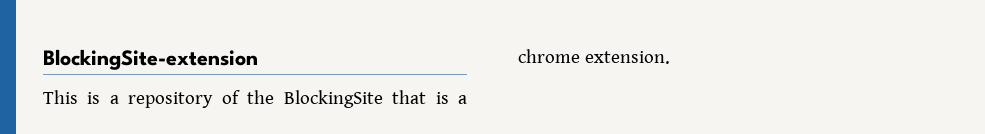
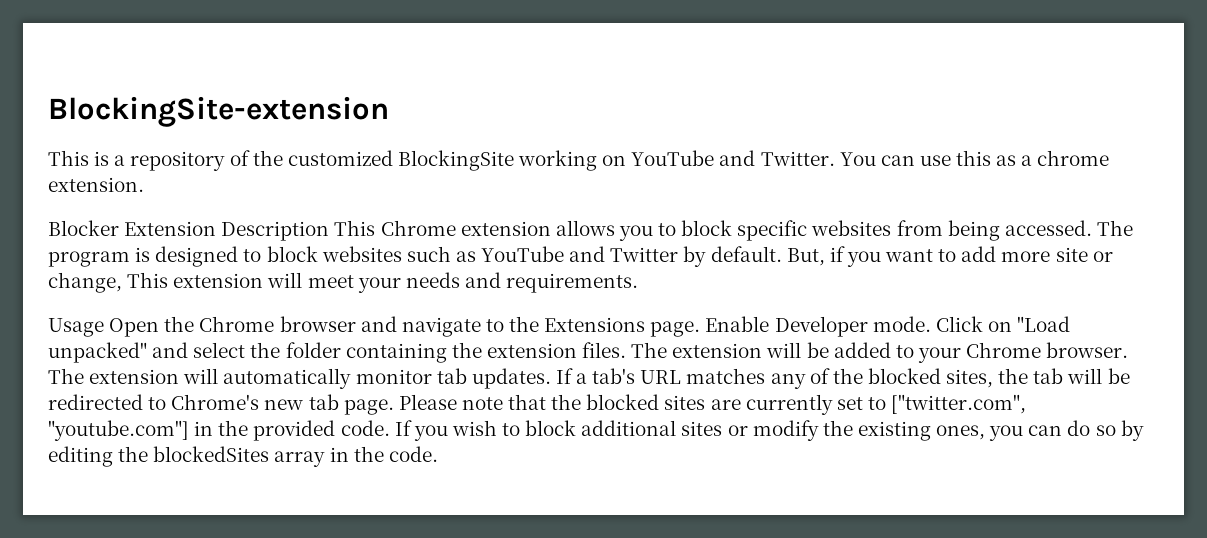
- This is a repository of the BlockingSite that is a chrome extension.
+ This is a repository of the customized BlockingSite working on YouTube and Twitter. You can use this as a chrome extension.
+ Blocker Extension Description This Chrome extension allows you to block specific websites from being accessed. The program is designed to block websites such as YouTube and Twitter by default. But, if you want to add more site or change, This extension will meet your needs and requirements.
+ Usage Open the Chrome browser and navigate to the Extensions page. Enable Developer mode. Click on "Load unpacked" and select the folder containing the extension files. The extension will be added to your Chrome browser. The extension will automatically monitor tab updates. If a tab's URL matches any of the blocked sites, the tab will be redirected to Chrome's new tab page. Please note that the blocked sites are currently set to ["twitter.com", "youtube.com"] in the provided code. If you wish to block additional sites or modify the existing ones, you can do so by editing the blockedSites array in the code.

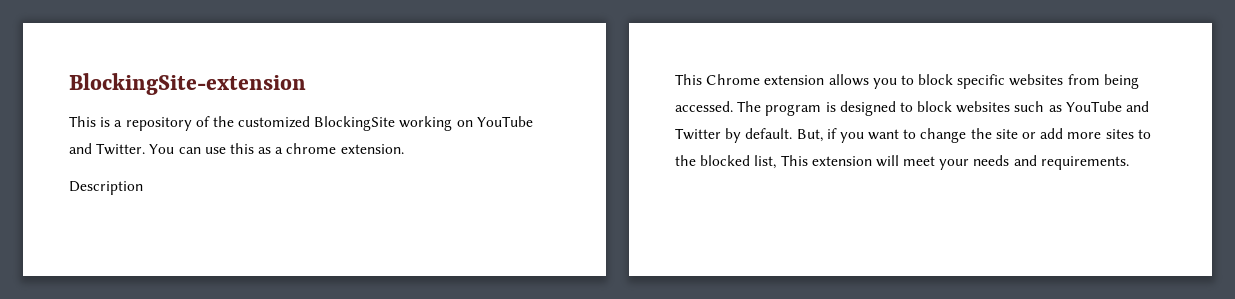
- Blocker Extension Description This Chrome extension allows you to block specific websites from being accessed.
+ Description
+ This Chrome extension allows you to block specific websites from being accessed.
- But, if you want to add more site or change, This extension will meet your needs and requirements.
+ But, if you want to change the site or add more sites to the blocked list, This extension will meet your needs and requirements.
- Usage Open the Chrome browser and navigate to the Extensions page. Enable Developer mode. Click on "Load unpacked" and select the folder containing the extension files. The extension will be added to your Chrome browser. The extension will automatically monitor tab updates. If a tab's URL matches any of the blocked sites, the tab will be redirected to Chrome's new tab page. Please note that the blocked sites are currently set to ["twitter.com", "youtube.com"] in the provided code. If you wish to block additional sites or modify the existing ones, you can do so by editing the blockedSites array in the code.

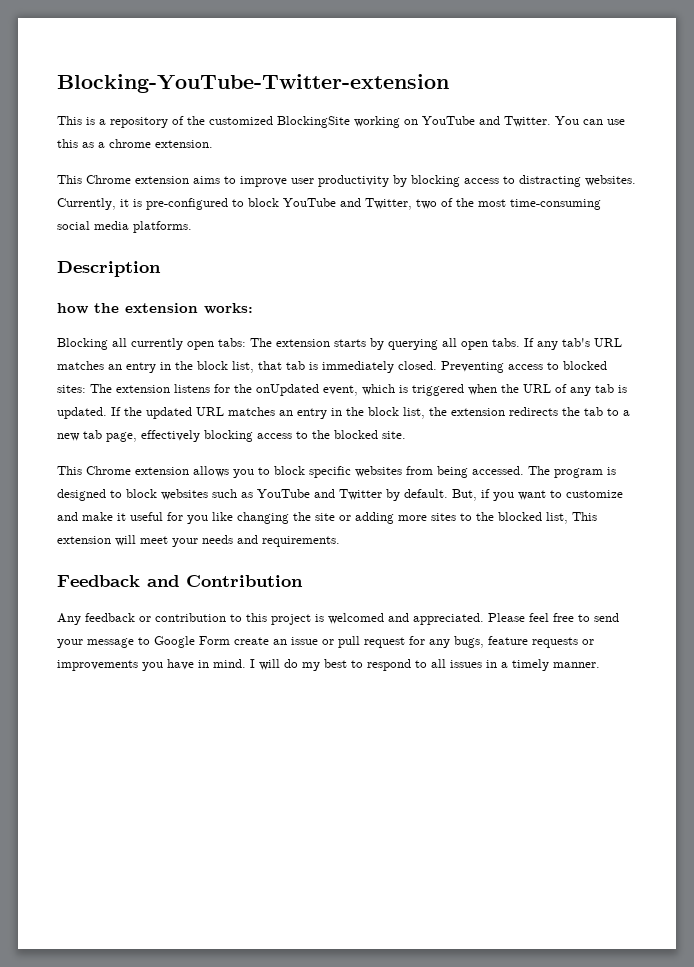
- BlockingSite-extension
+ Blocking-YouTube-Twitter-extension
+ This Chrome extension aims to improve user productivity by blocking access to distracting websites. Currently, it is pre-configured to block YouTube and Twitter, two of the most time-consuming social media platforms.
  Description
+ how the extension works:
+ Blocking all currently open tabs: The extension starts by querying all open tabs. If any tab's URL matches an entry in the block list, that tab is immediately closed. Preventing access to blocked sites: The extension listens for the onUpdated event, which is triggered when the URL of any tab is updated. If the updated URL matches an entry in the block list, the extension redirects the tab to a new tab page, effectively blocking access to the blocked site.
- But, if you want to change the site or add more sites to the blocked list, This extension will meet your needs and requirements.
+ But, if you want to customize and make it useful for you like changing the site or adding more sites to the blocked list, This extension will meet your needs and requirements.
+ Feedback and Contribution
+ Any feedback or contribution to this project is welcomed and appreciated. Please feel free to send your message to Google Form create an issue or pull request for any bugs, feature requests or improvements you have in mind. I will do my best to respond to all issues in a timely manner.

